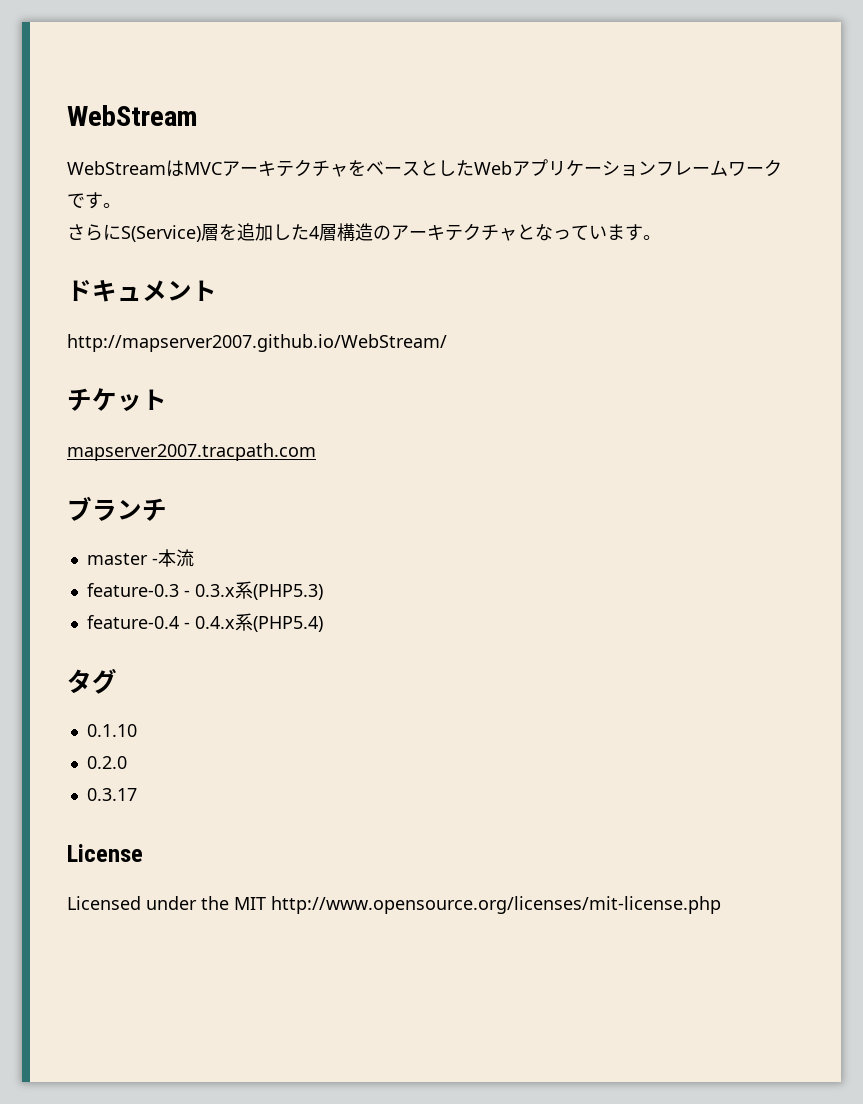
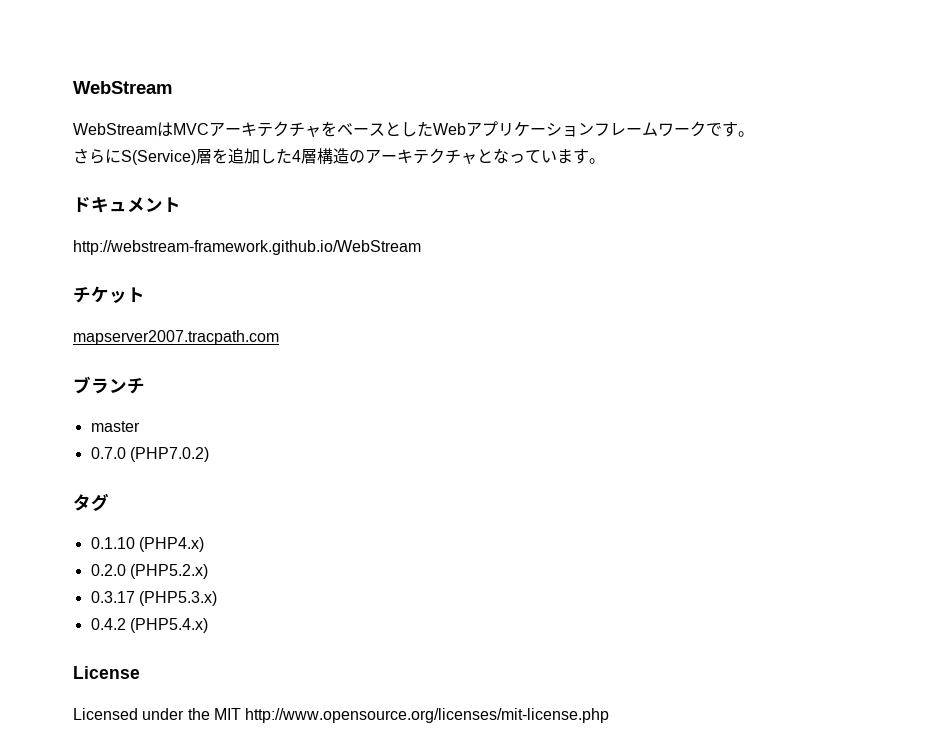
- http://mapserver2007.github.io/WebStream/
+ http://webstream-framework.github.io/WebStream
- master -本流
- feature-0.3 - 0.3.x系(PHP5.3)
- feature-0.4 - 0.4.x系(PHP5.4)
+ master
+ 0.7.0 (PHP7.0.2)
- 0.1.10
+ 0.1.10 (PHP4.x)
- 0.2.0
+ 0.2.0 (PHP5.2.x)
- 0.3.17
+ 0.3.17 (PHP5.3.x)
+ 0.4.2 (PHP5.4.x)

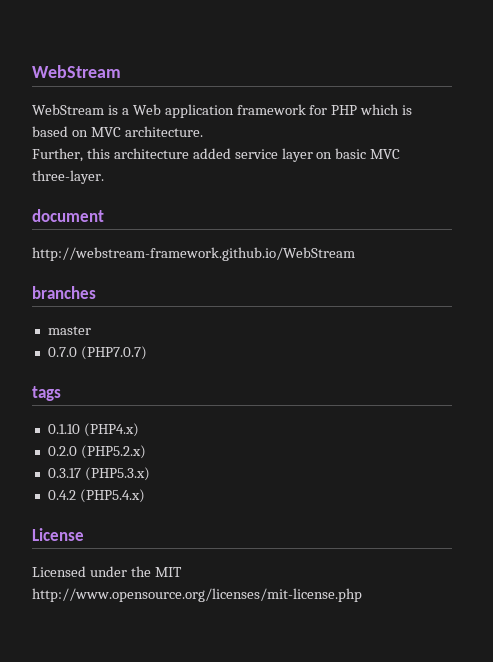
- WebStreamはMVCアーキテクチャをベースとしたWebアプリケーションフレームワークです。
- さらにS(Service)層を追加した4層構造のアーキテクチャとなっています。
- ドキュメント
+ WebStream is a Web application framework for PHP which is based on MVC architecture.
+ Further, this architecture added service layer on basic MVC three-layer.
+ document
  http://webstream-framework.github.io/WebStream
- チケット
- mapserver2007.tracpath.com
- ブランチ
+ branches
- 0.7.0 (PHP7.0.2)
- タグ
+ 0.7.0 (PHP7.0.7)
+ tags

